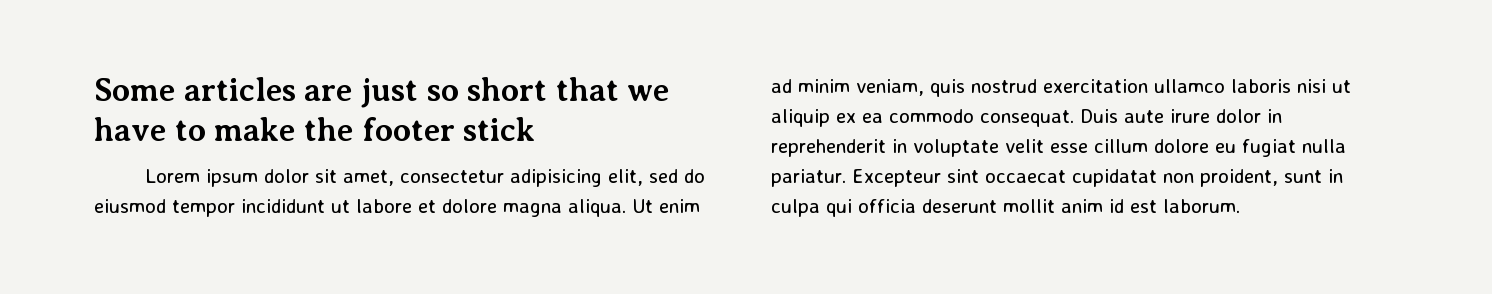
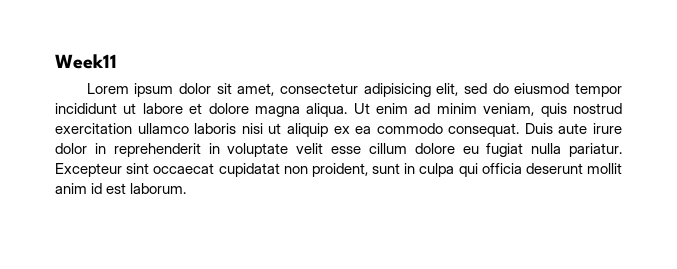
- Some articles are just so short that we have to make the footer stick
+ Week11

